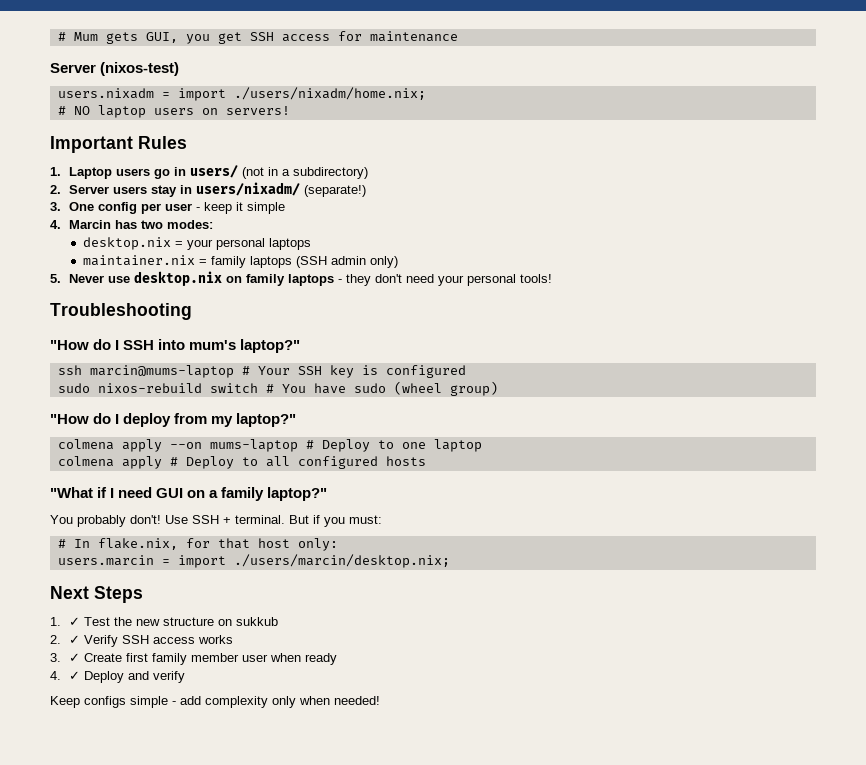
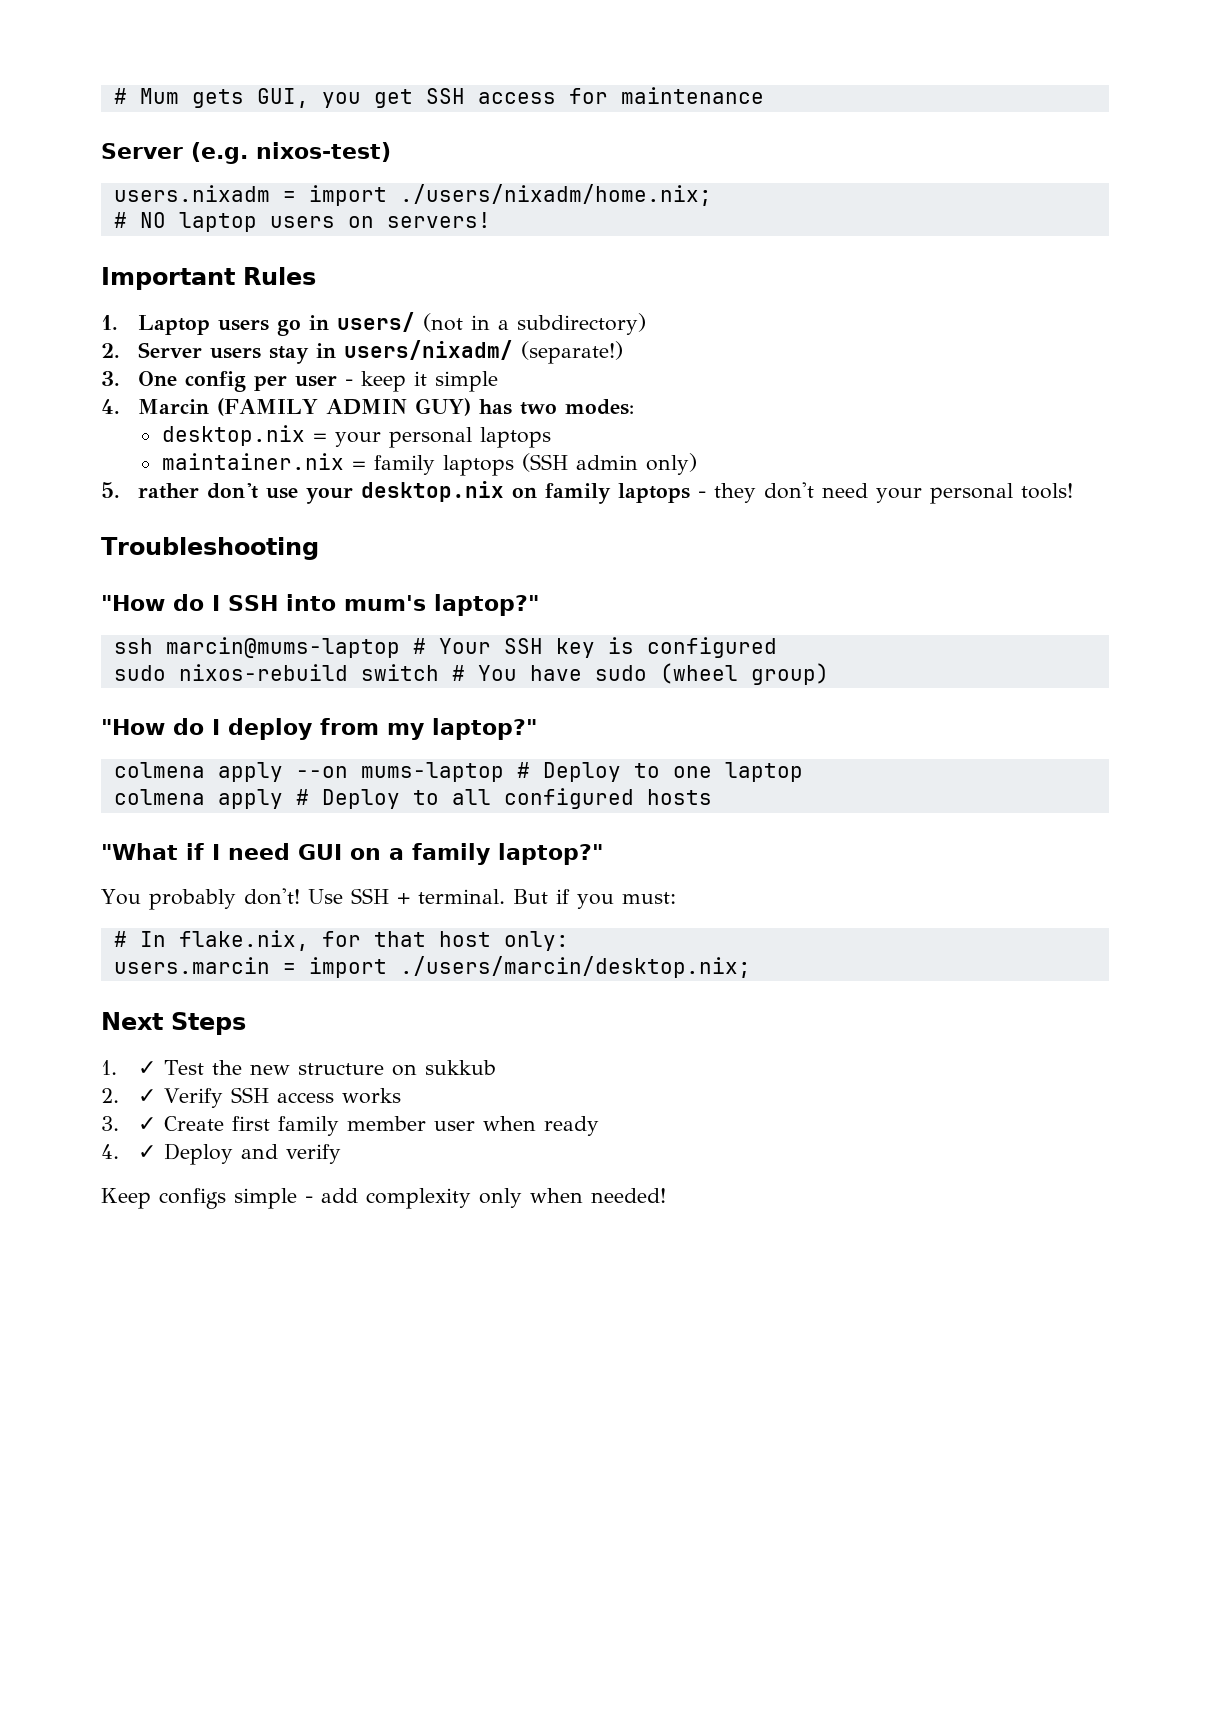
- Server (nixos-test)
+ Server (e.g. nixos-test)
- 4. Marcin has two modes:
+ 4. Marcin (FAMILY ADMIN GUY) has two modes:
- 5. Never use desktop.nix on family laptops - they don't need your personal tools!
+ 5. rather don't use your desktop.nix on family laptops - they don't need your personal tools!

